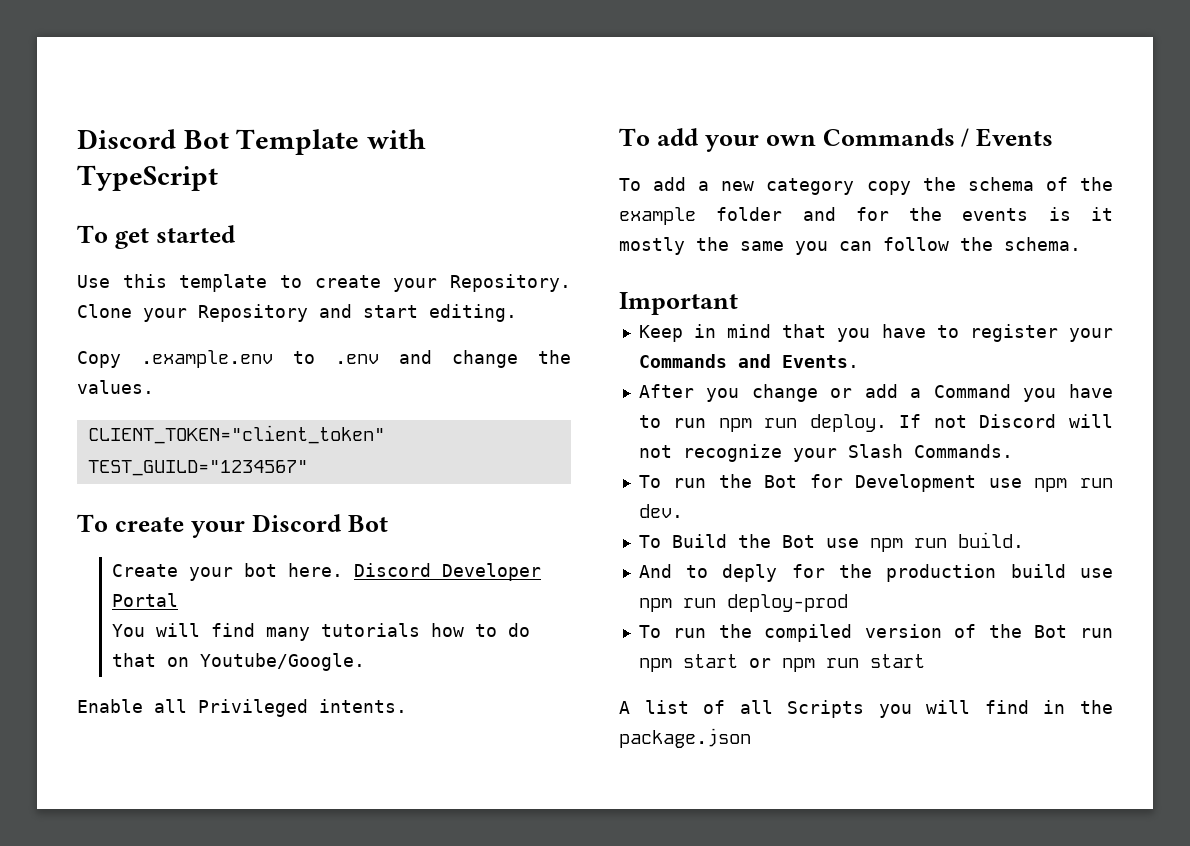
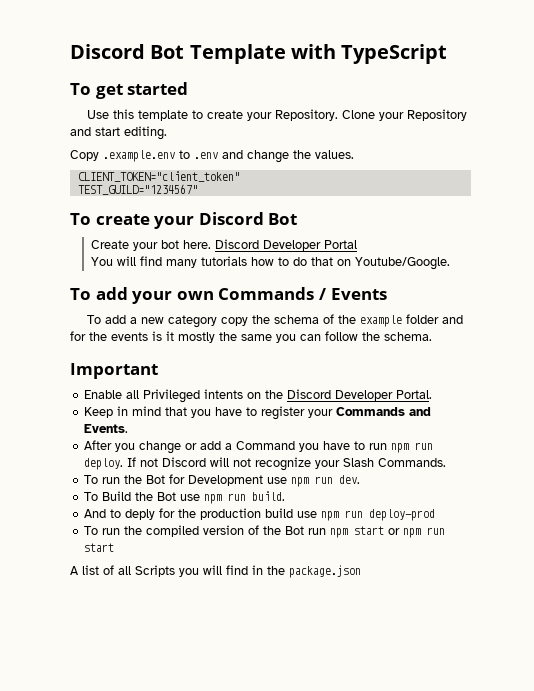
- Enable all Privileged intents.
+ Enable all Privileged intents on the Discord Developer Portal.

